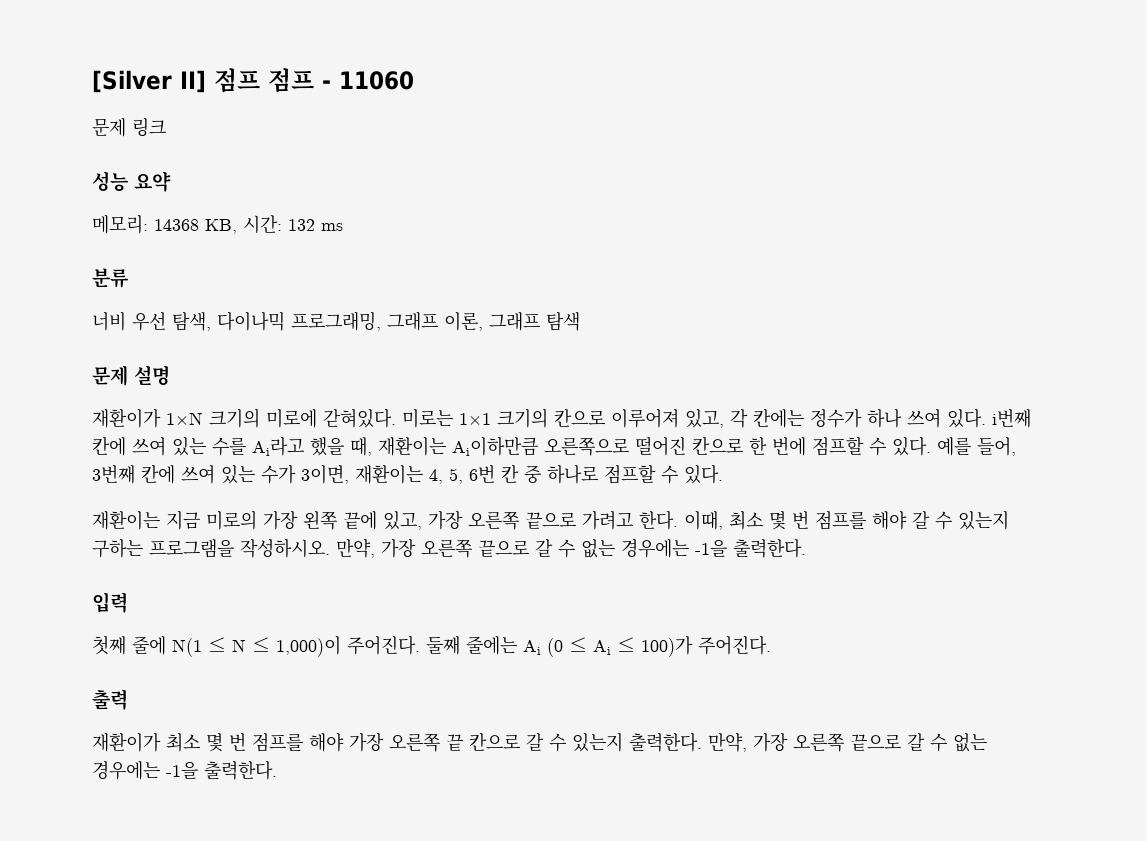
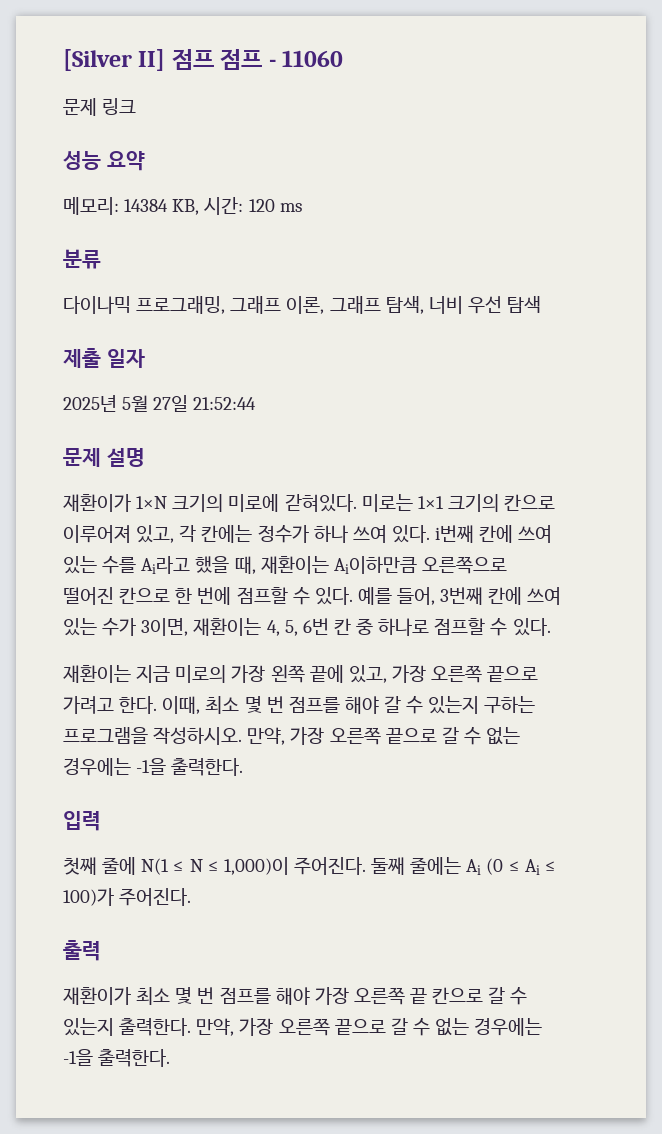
- 메모리: 14368 KB, 시간: 132 ms
+ 메모리: 14384 KB, 시간: 120 ms
- 너비 우선 탐색, 다이나믹 프로그래밍, 그래프 이론, 그래프 탐색
+ 다이나믹 프로그래밍, 그래프 이론, 그래프 탐색, 너비 우선 탐색
+ 제출 일자
+ 2025년 5월 27일 21:52:44

